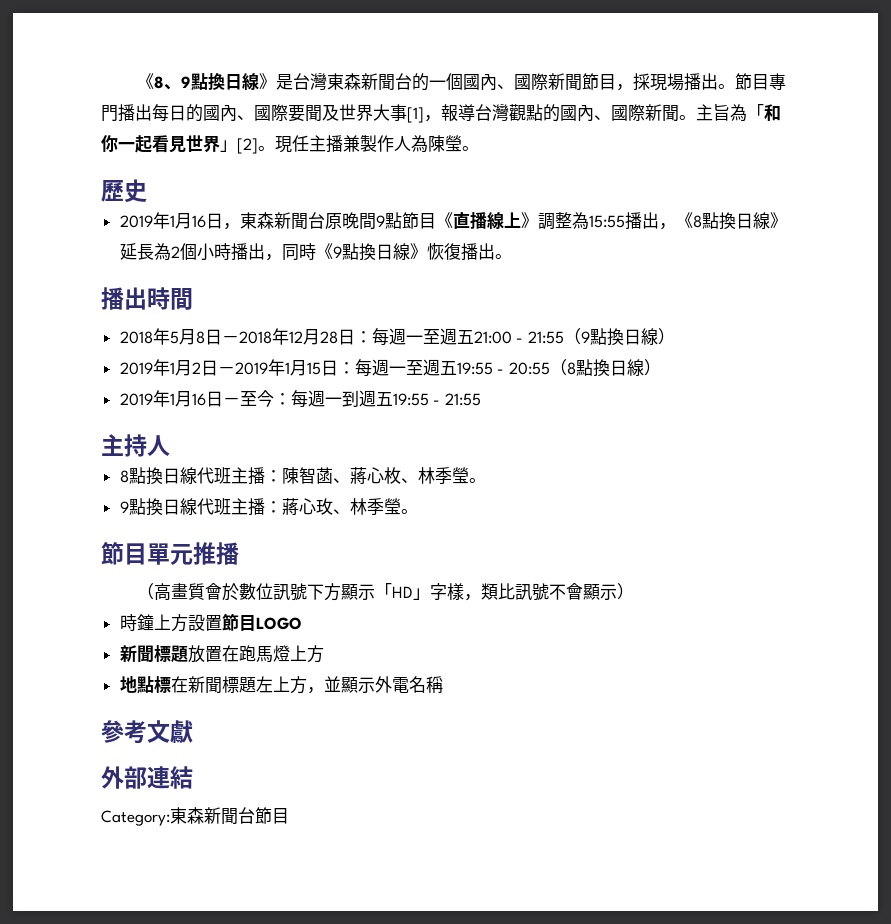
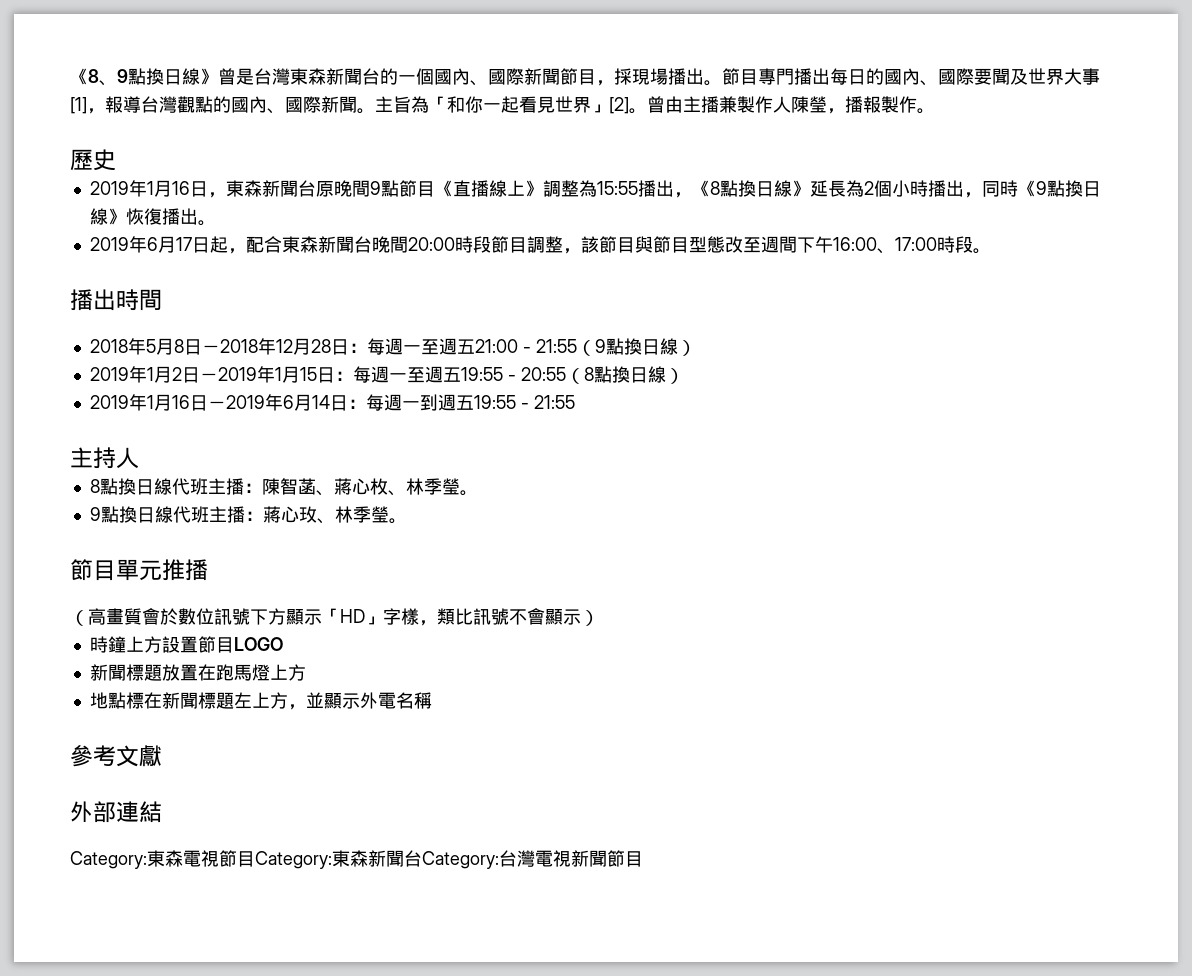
- 《8、9點換日線》是台灣東森新聞台的一個國內、國際新聞節目，採現場播出。
+ 《8、9點換日線》曾是台灣東森新聞台的一個國內、國際新聞節目，採現場播出。
- 現任主播兼製作人為陳瑩。
+ 曾由主播兼製作人陳瑩，播報製作。
+ 2019年6月17日起，配合東森新聞台晚間20:00時段節目調整，該節目與節目型態改至週間下午16:00、17:00時段。
- 2019年1月16日－至今：每週一到週五19:55 - 21:55
+ 2019年1月16日－2019年6月14日：每週一到週五19:55 - 21:55
- Category:東森新聞台節目
+ Category:東森電視節目Category:東森新聞台Category:台灣電視新聞節目

